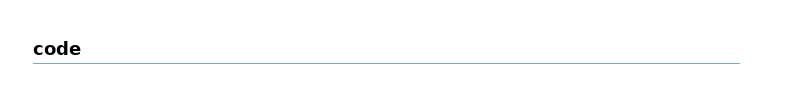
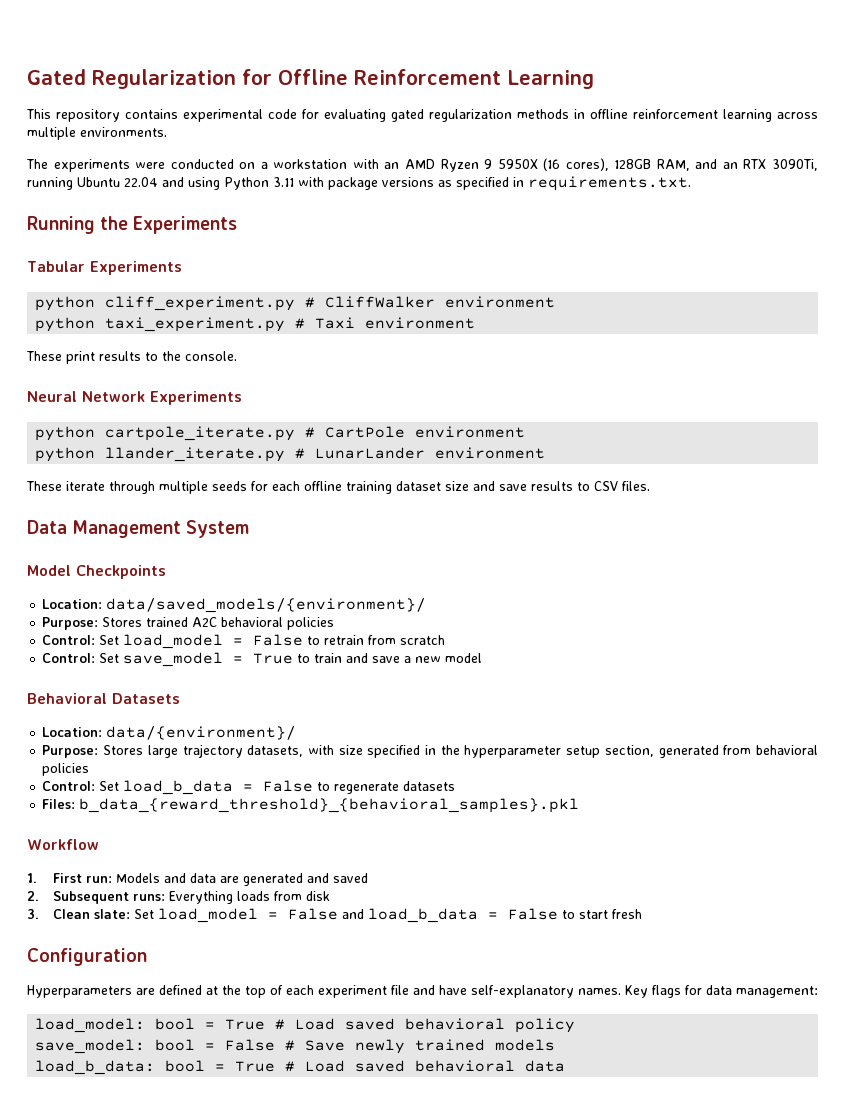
- code
+ Gated Regularization for Offline Reinforcement Learning
+ This repository contains experimental code for evaluating gated regularization methods in offline reinforcement learning across multiple environments.
+ The experiments were conducted on a workstation with an AMD Ryzen 9 5950X (16 cores), 128GB RAM, and an RTX 3090Ti, running Ubuntu 22.04 and using Python 3.11 with package versions as specified in requirements.txt.
+ Running the Experiments
+ Tabular Experiments
+ python cliff_experiment.py # CliffWalker environment
+ python taxi_experiment.py # Taxi environment
+ These print results to the console.
+ Neural Network Experiments
+ python cartpole_iterate.py # CartPole environment
+ python llander_iterate.py # LunarLander environment
+ These iterate through multiple seeds for each offline training dataset size and save results to CSV files.
+ Data Management System
+ Model Checkpoints
+ Location: data/saved_models/{environment}/
+ Purpose: Stores trained A2C behavioral policies
+ Control: Set load_model = False to retrain from scratch
+ Control: Set save_model = True to train and save a new model
+ Behavioral Datasets
+ Location: data/{environment}/
+ Purpose: Stores large trajectory datasets, with size specified in the hyperparameter setup section, generated from behavioral policies
+ Control: Set load_b_data = False to regenerate datasets
+ Files: b_data_{reward_threshold}_{behavioral_samples}.pkl
+ Workflow
+ 1. First run: Models and data are generated and saved
+ 2. Subsequent runs: Everything loads from disk
+ 3. Clean slate: Set load_model = False and load_b_data = False to start fresh
+ Configuration
+ Hyperparameters are defined at the top of each experiment file and have self-explanatory names. Key flags for data management:
+ load_model: bool = True # Load saved behavioral policy
+ save_model: bool = False # Save newly trained models
+ load_b_data: bool = True # Load saved behavioral data

